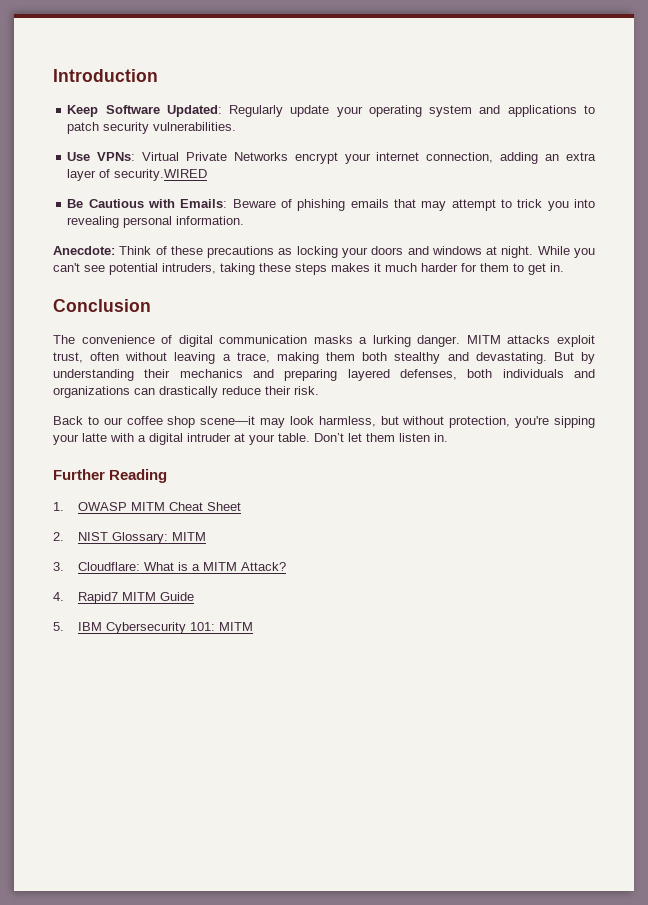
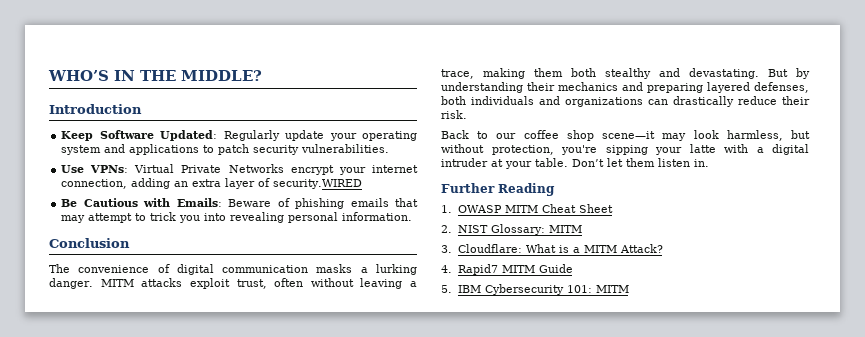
+ WHO’S IN THE MIDDLE?
- Anecdote: Think of these precautions as locking your doors and windows at night. While you can't see potential intruders, taking these steps makes it much harder for them to get in.

